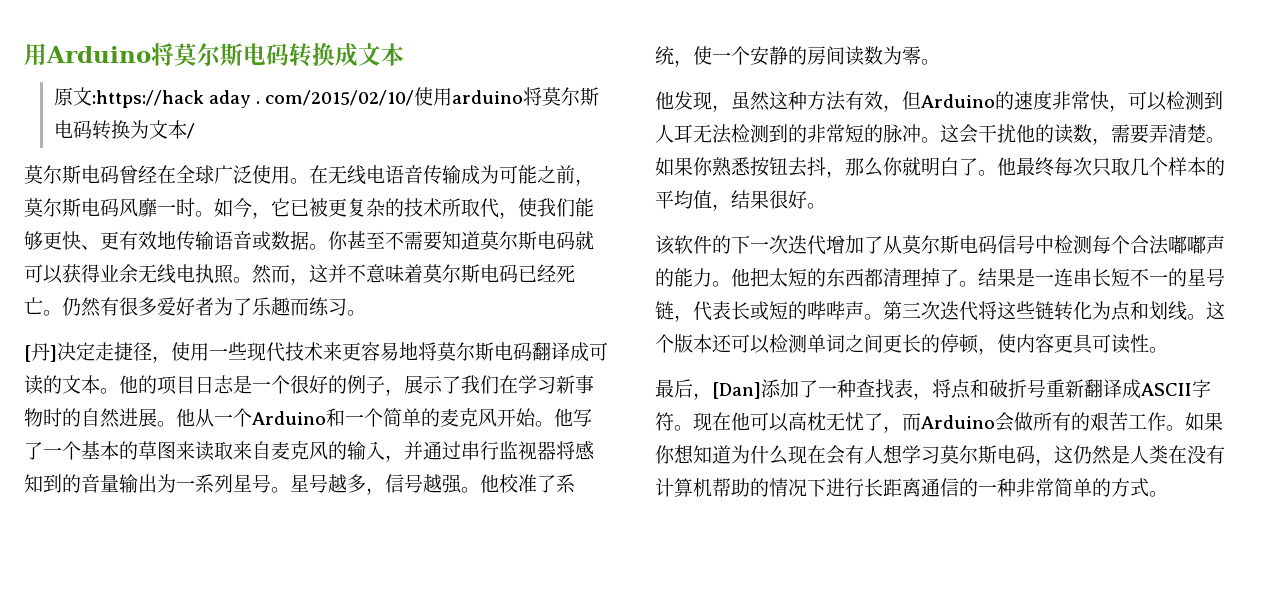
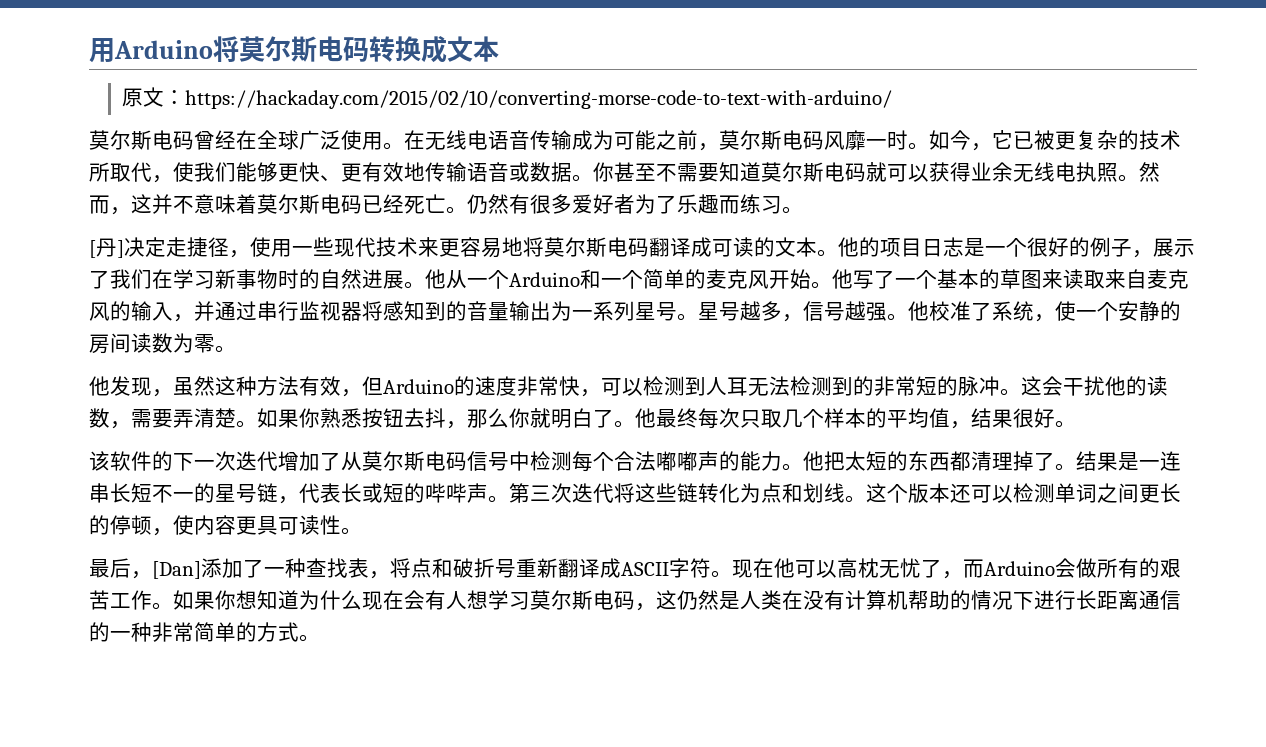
- 原文:https://hack aday . com/2015/02/10/使用arduino将莫尔斯电码转换为文本/
+ 原文：https://hackaday.com/2015/02/10/converting-morse-code-to-text-with-arduino/

